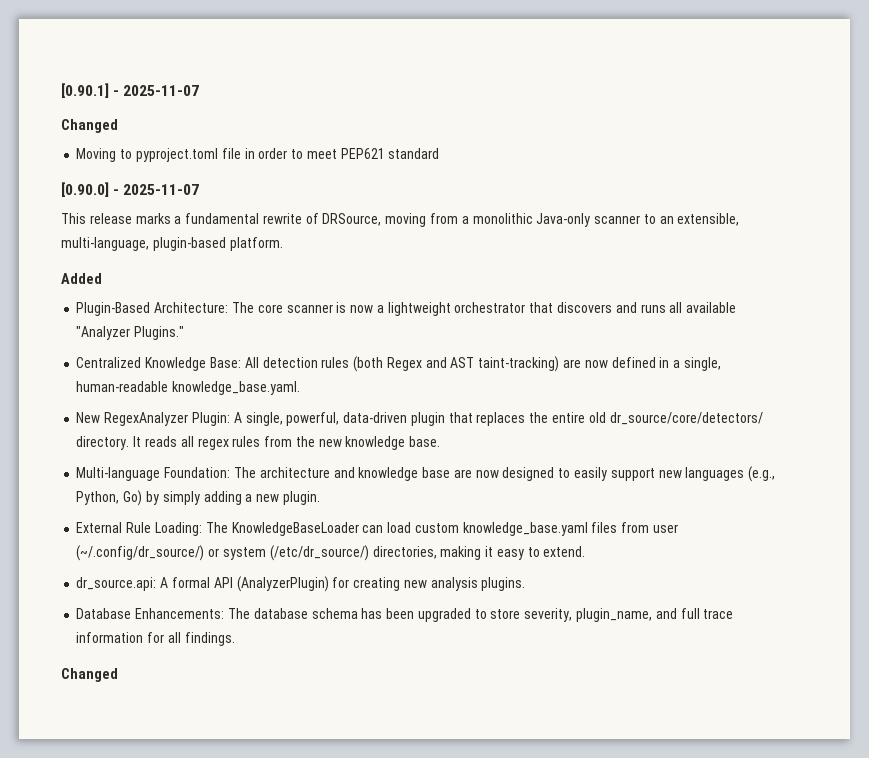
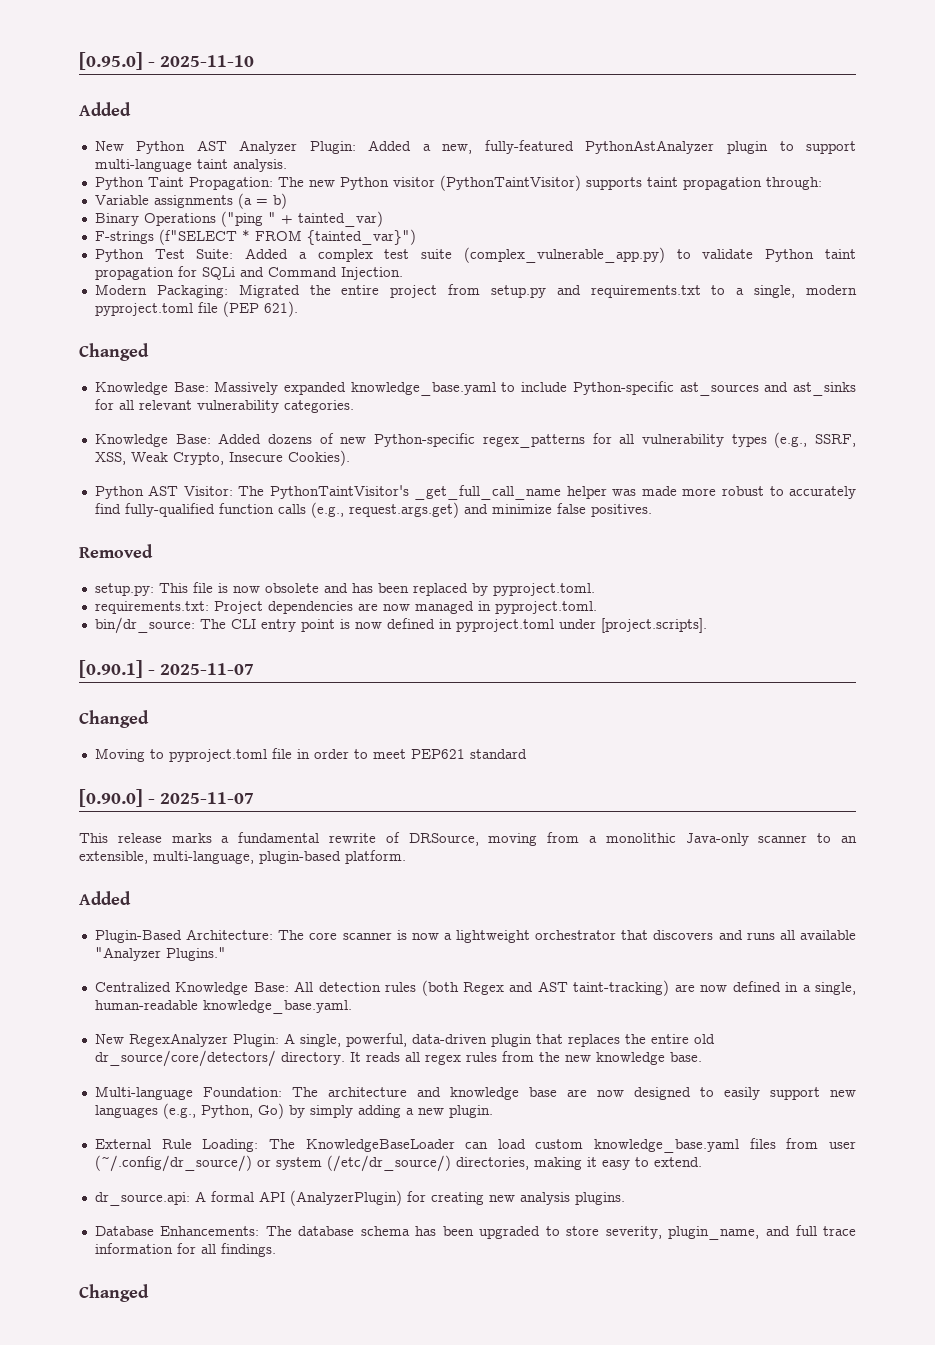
+ [0.95.0] - 2025-11-10
+ Added
+ New Python AST Analyzer Plugin: Added a new, fully-featured PythonAstAnalyzer plugin to support multi-language taint analysis.
+ Python Taint Propagation: The new Python visitor (PythonTaintVisitor) supports taint propagation through:
+ Variable assignments (a = b)
+ Binary Operations ("ping " + tainted_var)
+ F-strings (f"SELECT * FROM {tainted_var}")
+ Python Test Suite: Added a complex test suite (complex_vulnerable_app.py) to validate Python taint propagation for SQLi and Command Injection.
+ Modern Packaging: Migrated the entire project from setup.py and requirements.txt to a single, modern pyproject.toml file (PEP 621).
+ Changed
+ Knowledge Base: Massively expanded knowledge_base.yaml to include Python-specific ast_sources and ast_sinks for all relevant vulnerability categories.
+ Knowledge Base: Added dozens of new Python-specific regex_patterns for all vulnerability types (e.g., SSRF, XSS, Weak Crypto, Insecure Cookies).
+ Python AST Visitor: The PythonTaintVisitor's _get_full_call_name helper was made more robust to accurately find fully-qualified function calls (e.g., request.args.get) and minimize false positives.
+ Removed
+ setup.py: This file is now obsolete and has been replaced by pyproject.toml.
+ requirements.txt: Project dependencies are now managed in pyproject.toml.
+ bin/dr_source: The CLI entry point is now defined in pyproject.toml under [project.scripts].

